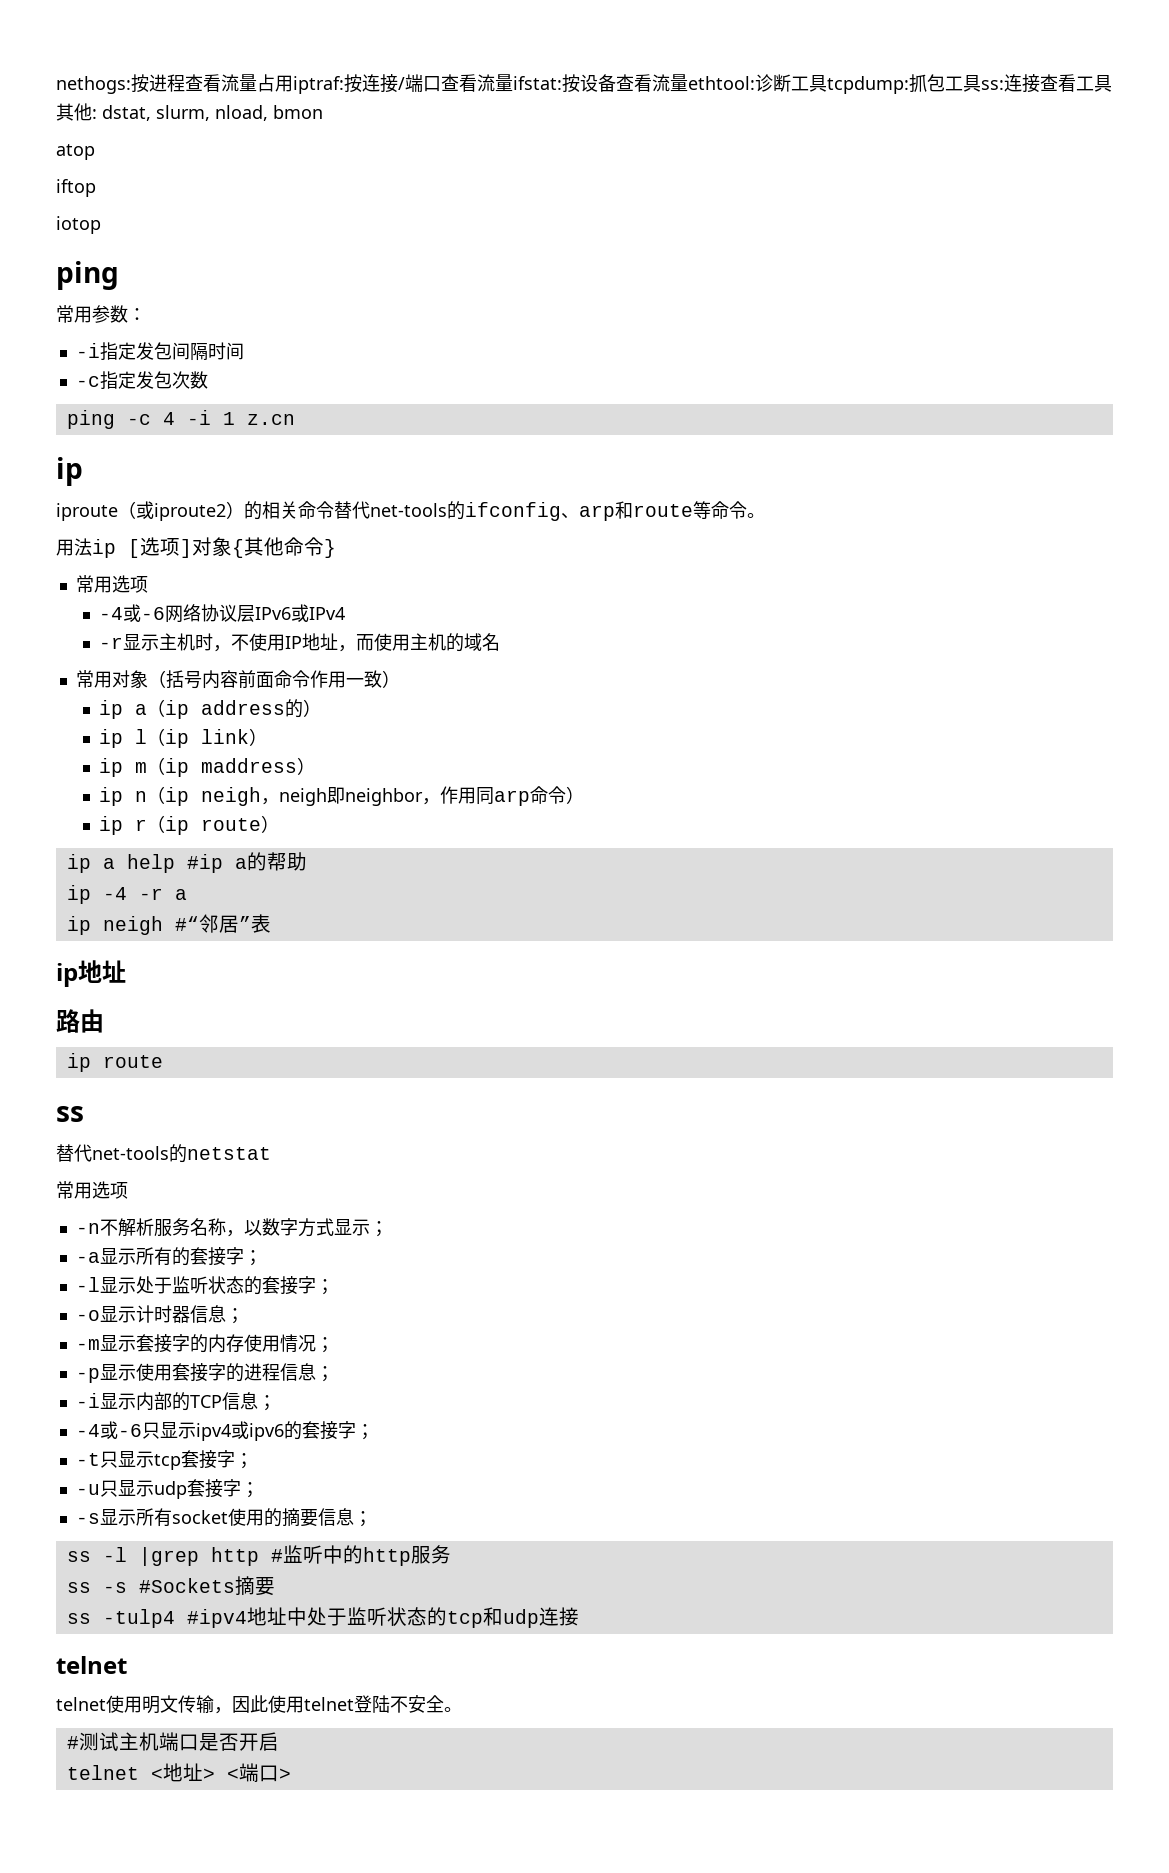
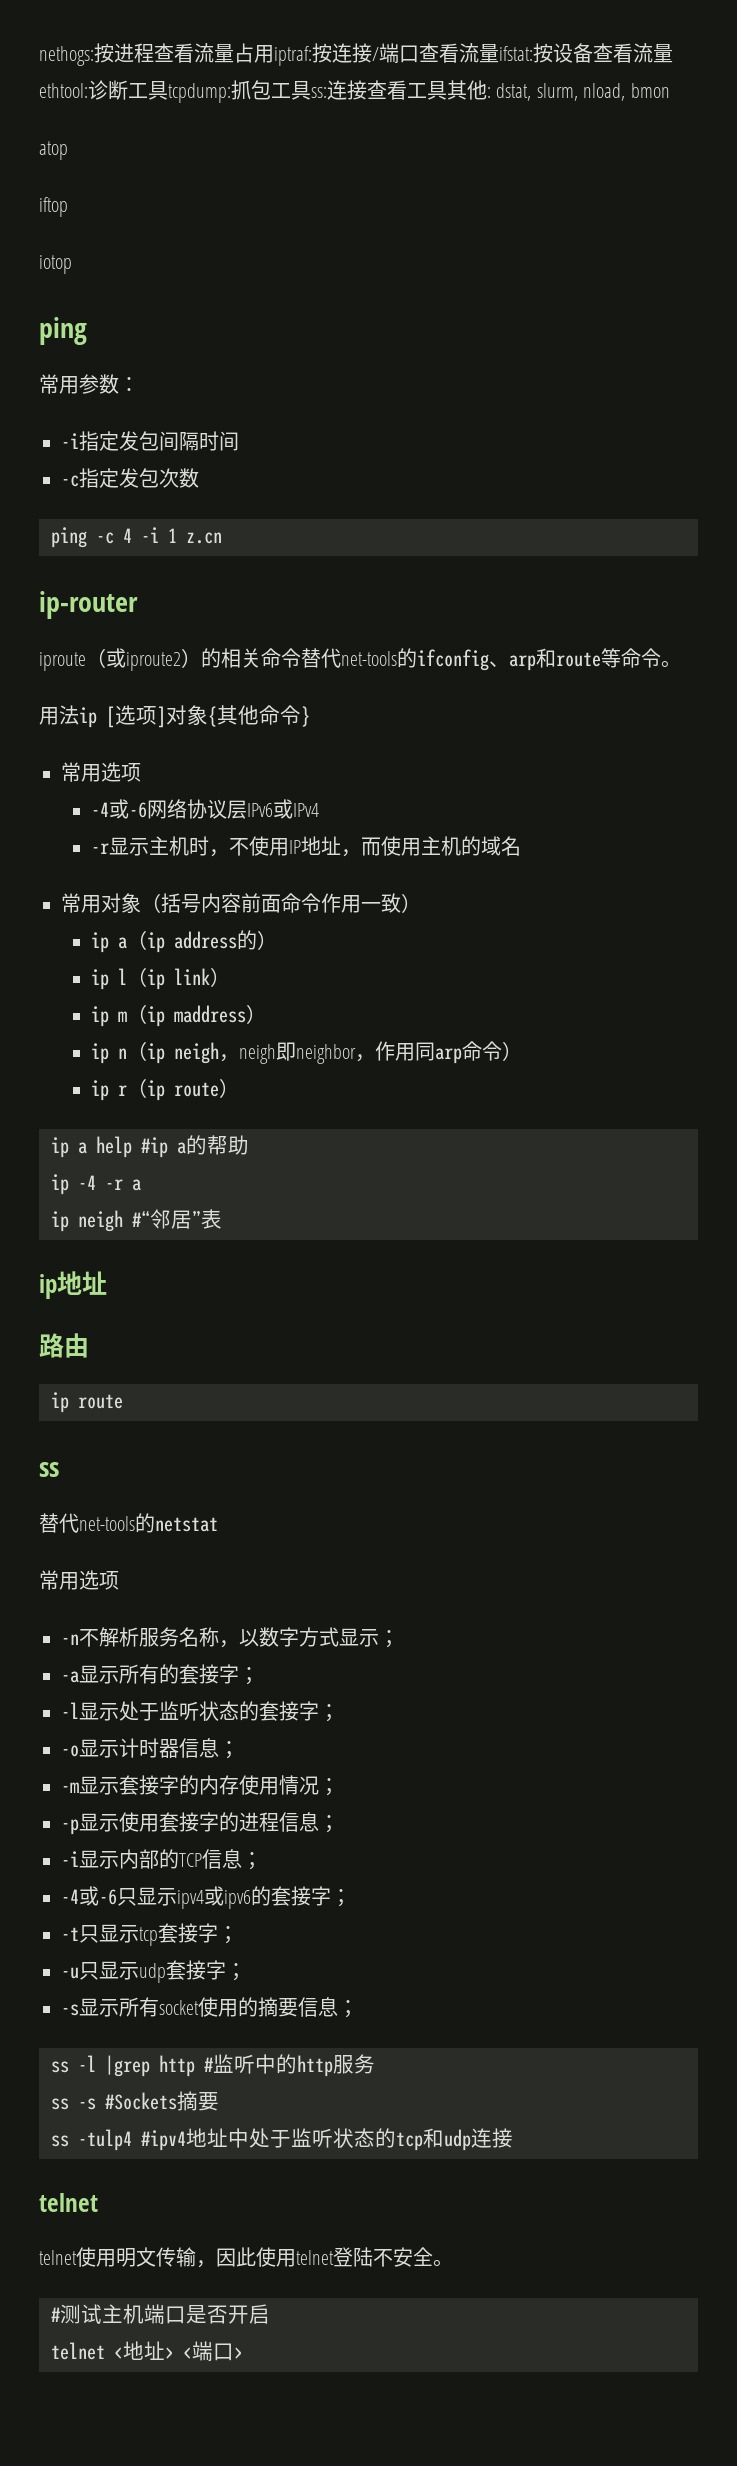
  ping -c 4 -i 1 z.cn
- ip
+ ip-router

